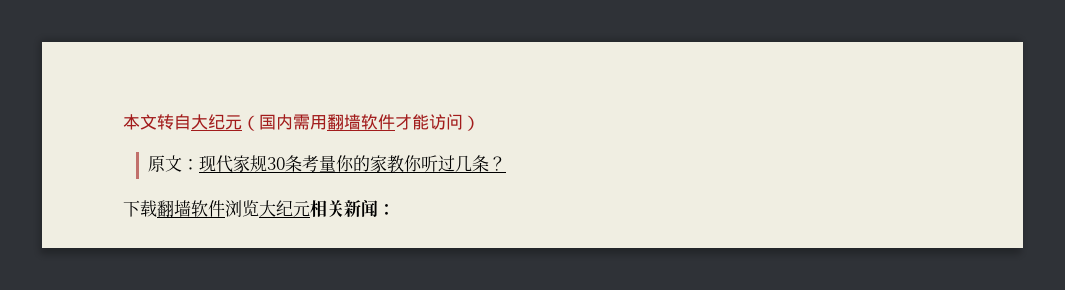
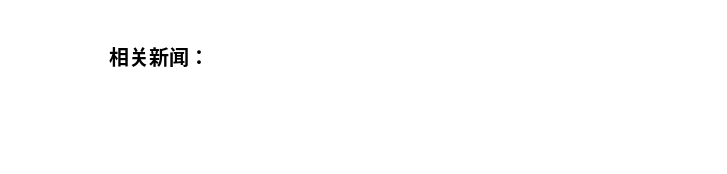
- 本文转自大纪元（国内需用翻墙软件才能访问）
- 原文：现代家规30条考量你的家教你听过几条？
- 下载翻墙软件浏览大纪元相关新闻：
+ 相关新闻：

